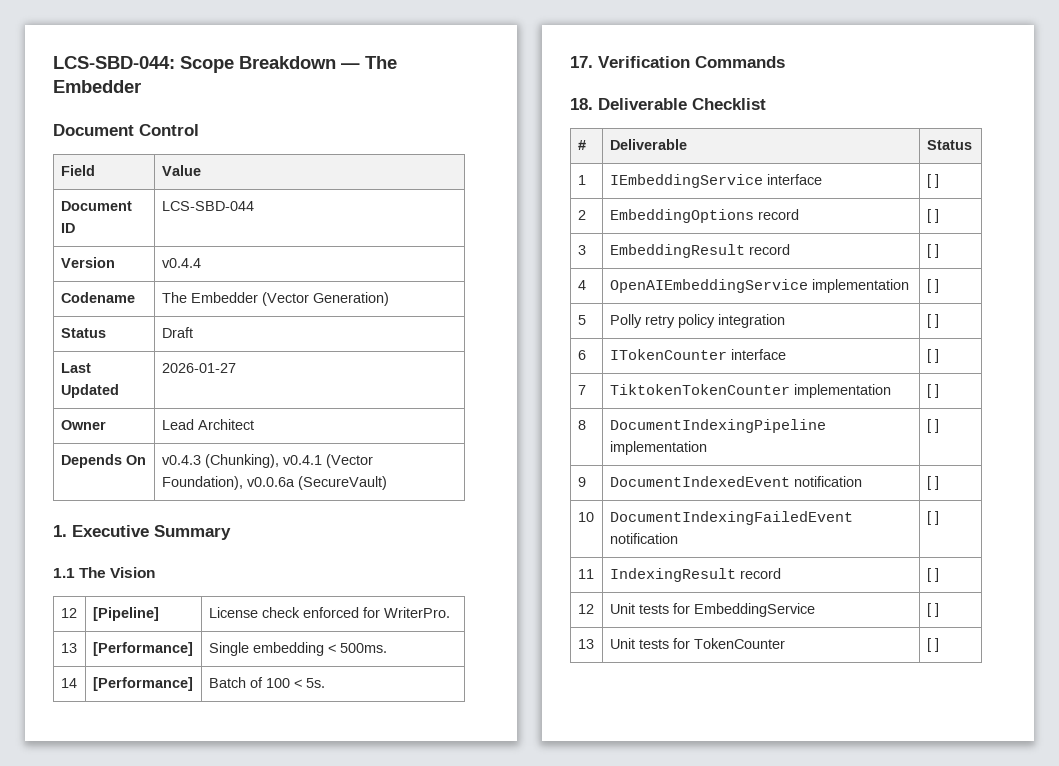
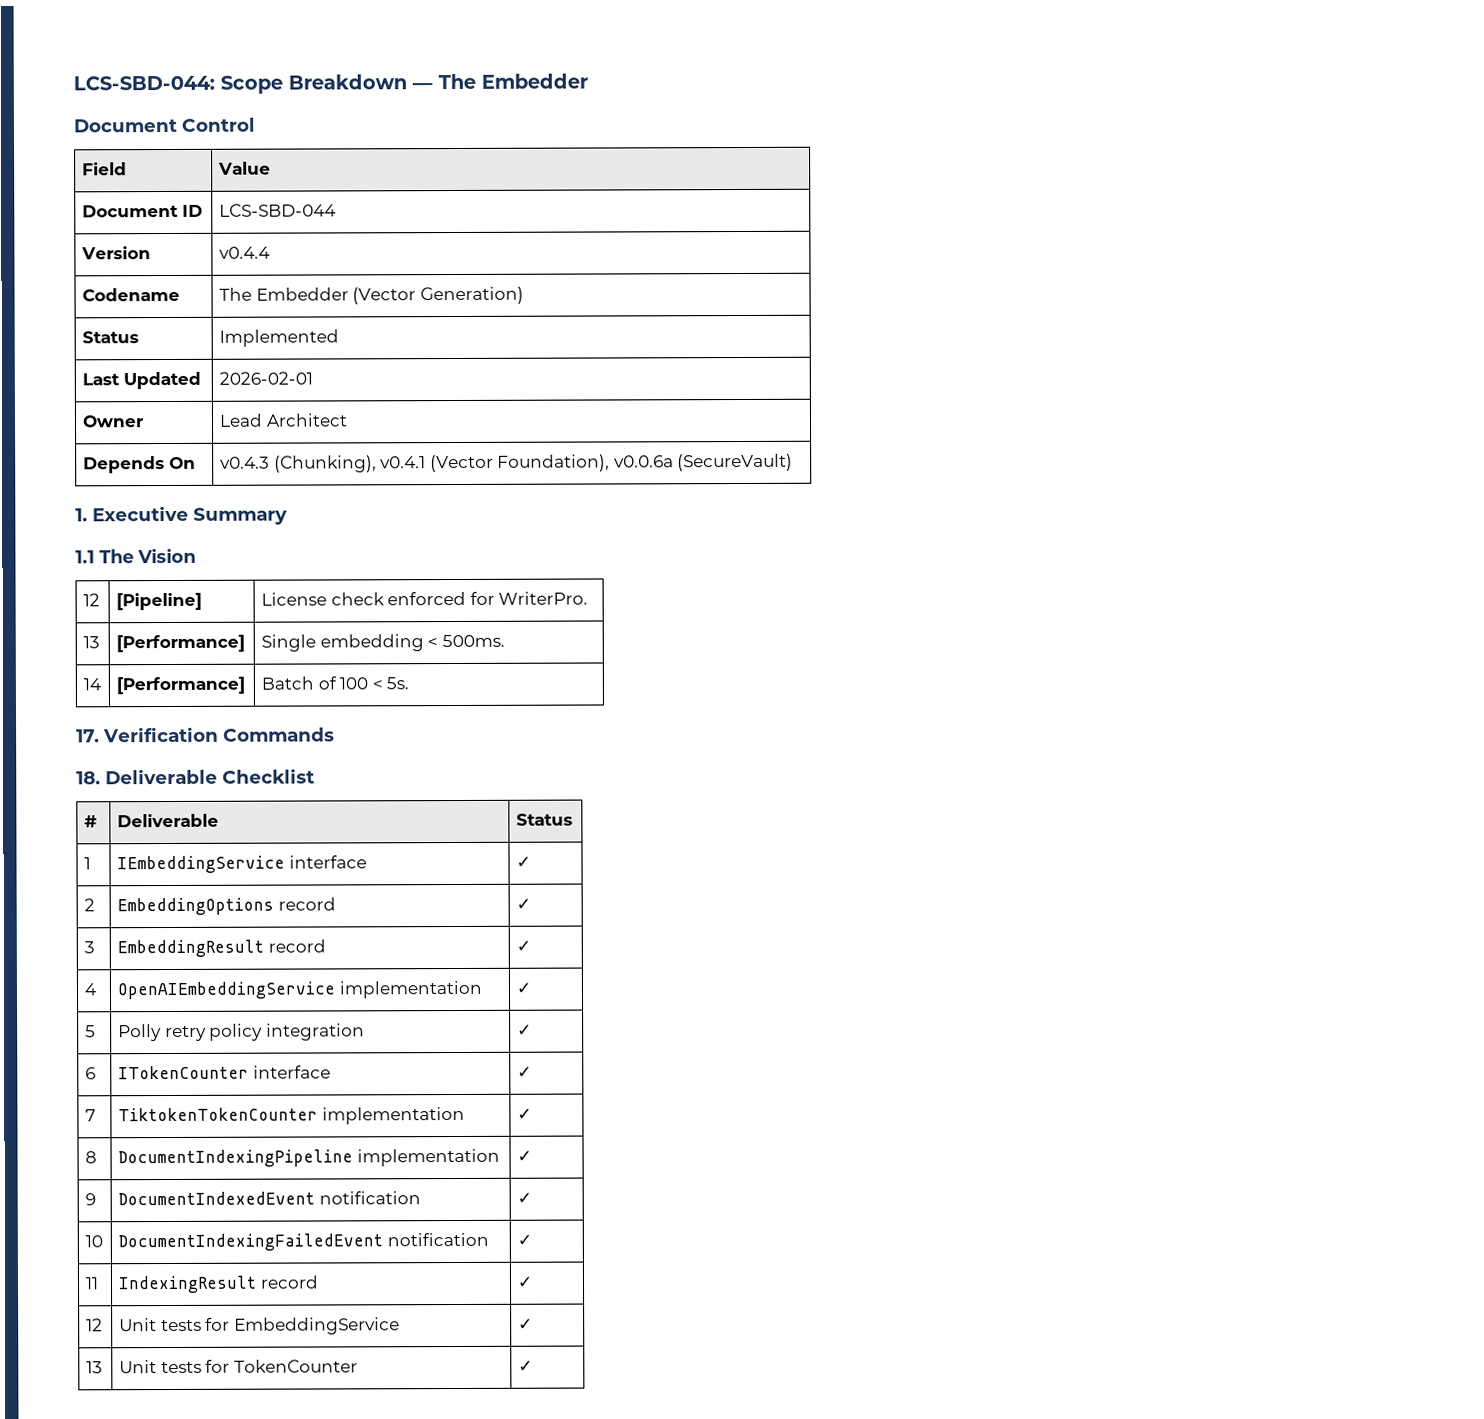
- Status | Draft
+ Status | Implemented
- Last Updated | 2026-01-27
+ Last Updated | 2026-02-01
- 1 | IEmbeddingService interface | [ ]
+ 1 | IEmbeddingService interface | ✓
- 2 | EmbeddingOptions record | [ ]
+ 2 | EmbeddingOptions record | ✓
- 3 | EmbeddingResult record | [ ]
+ 3 | EmbeddingResult record | ✓
- 4 | OpenAIEmbeddingService implementation | [ ]
+ 4 | OpenAIEmbeddingService implementation | ✓
- 5 | Polly retry policy integration | [ ]
+ 5 | Polly retry policy integration | ✓
- 6 | ITokenCounter interface | [ ]
+ 6 | ITokenCounter interface | ✓
- 7 | TiktokenTokenCounter implementation | [ ]
+ 7 | TiktokenTokenCounter implementation | ✓
- 8 | DocumentIndexingPipeline implementation | [ ]
+ 8 | DocumentIndexingPipeline implementation | ✓
- 9 | DocumentIndexedEvent notification | [ ]
+ 9 | DocumentIndexedEvent notification | ✓
- 10 | DocumentIndexingFailedEvent notification | [ ]
+ 10 | DocumentIndexingFailedEvent notification | ✓
- 11 | IndexingResult record | [ ]
+ 11 | IndexingResult record | ✓
- 12 | Unit tests for EmbeddingService | [ ]
+ 12 | Unit tests for EmbeddingService | ✓
- 13 | Unit tests for TokenCounter | [ ]
+ 13 | Unit tests for TokenCounter | ✓

